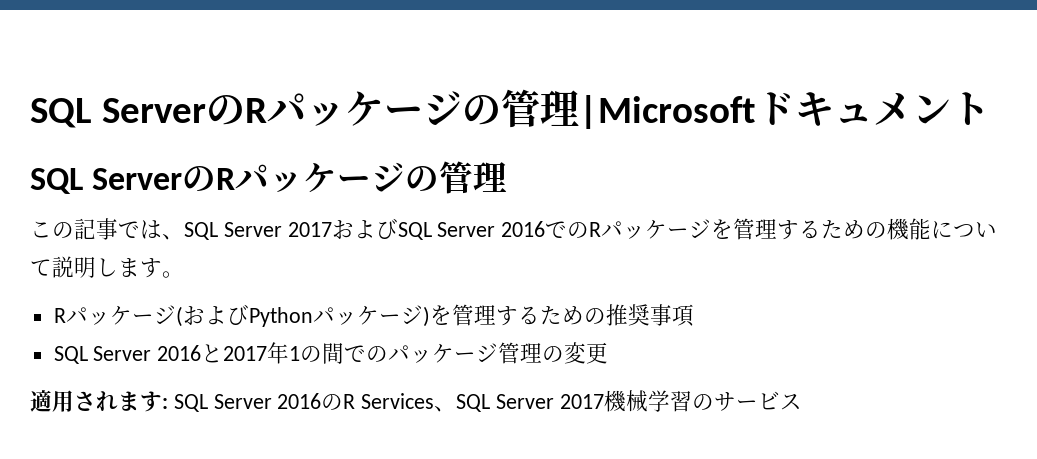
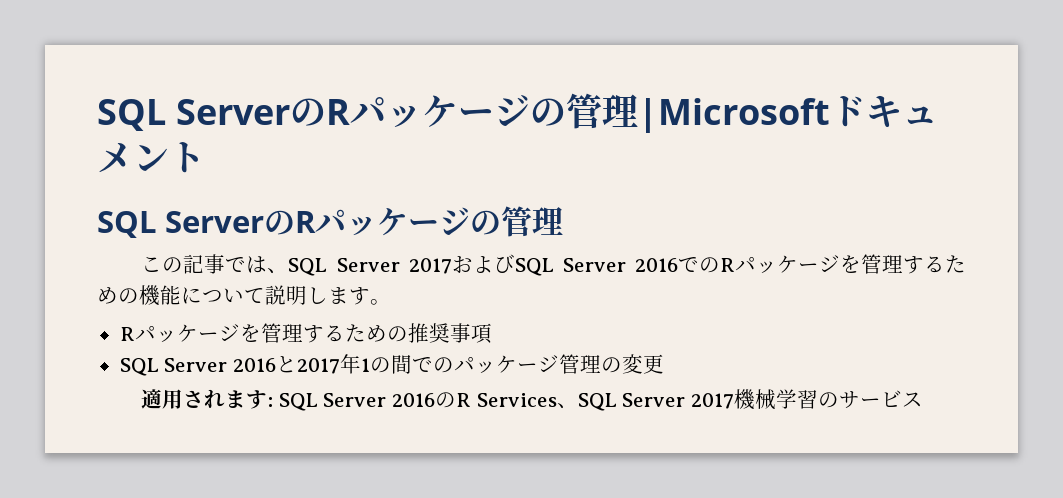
- Rパッケージ(およびPythonパッケージ)を管理するための推奨事項
+ Rパッケージを管理するための推奨事項

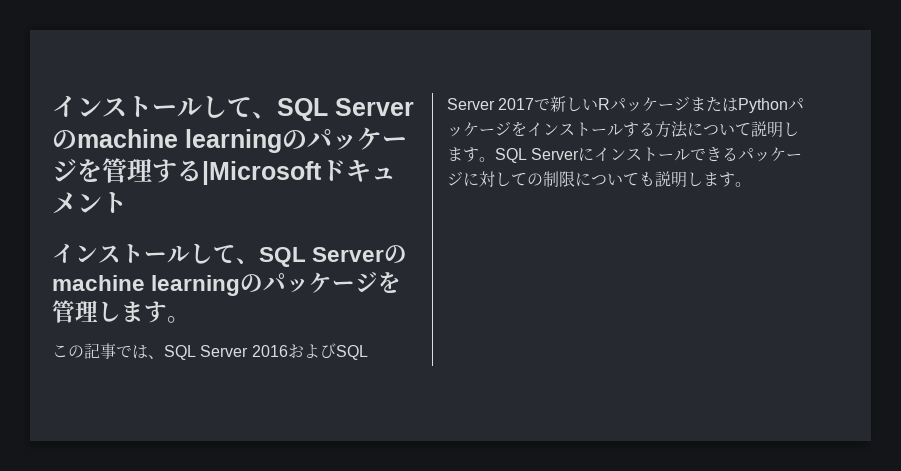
- SQL ServerのRパッケージの管理|Microsoftドキュメント
- SQL ServerのRパッケージの管理
+ インストールして、SQL Serverのmachine learningのパッケージを管理する|Microsoftドキュメント
+ インストールして、SQL Serverのmachine learningのパッケージを管理します。
- この記事では、SQL Server 2017およびSQL Server 2016でのRパッケージを管理するための機能について説明します。
- Rパッケージを管理するための推奨事項
- SQL Server 2016と2017年1の間でのパッケージ管理の変更
- 適用されます: SQL Server 2016のR Services、SQL Server 2017機械学習のサービス
+ この記事では、SQL Server 2016およびSQL Server 2017で新しいRパッケージまたはPythonパッケージをインストールする方法について説明します。SQL Serverにインストールできるパッケージに対しての制限についても説明します。

